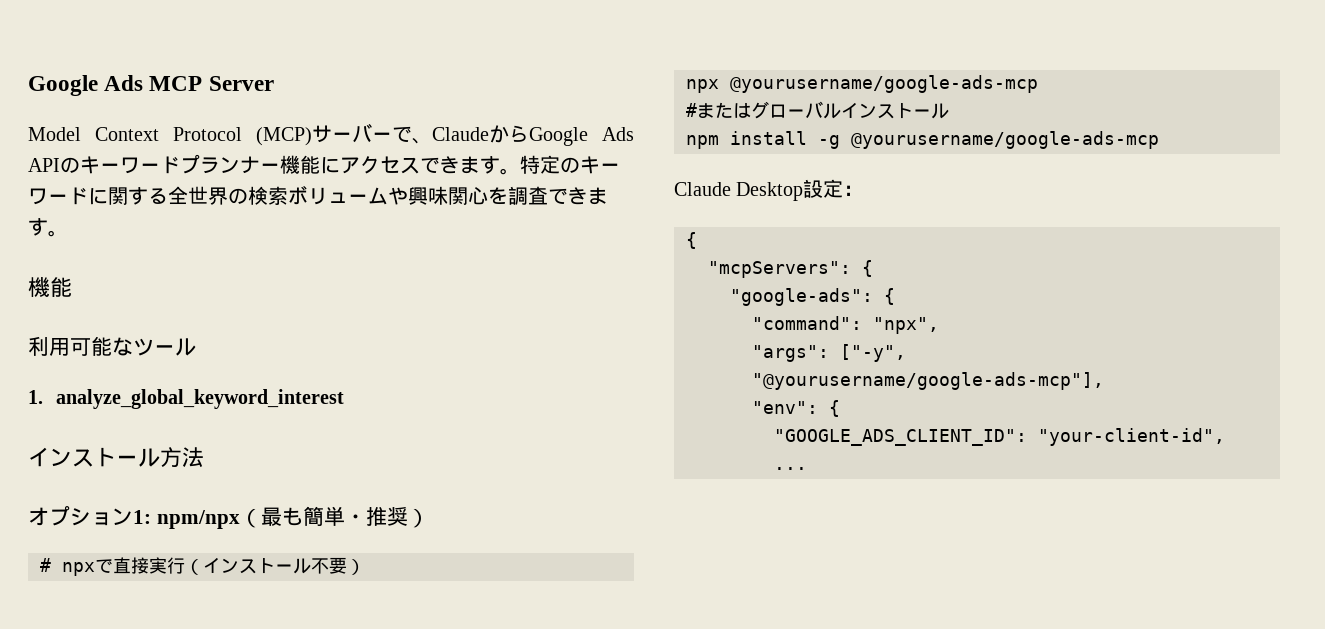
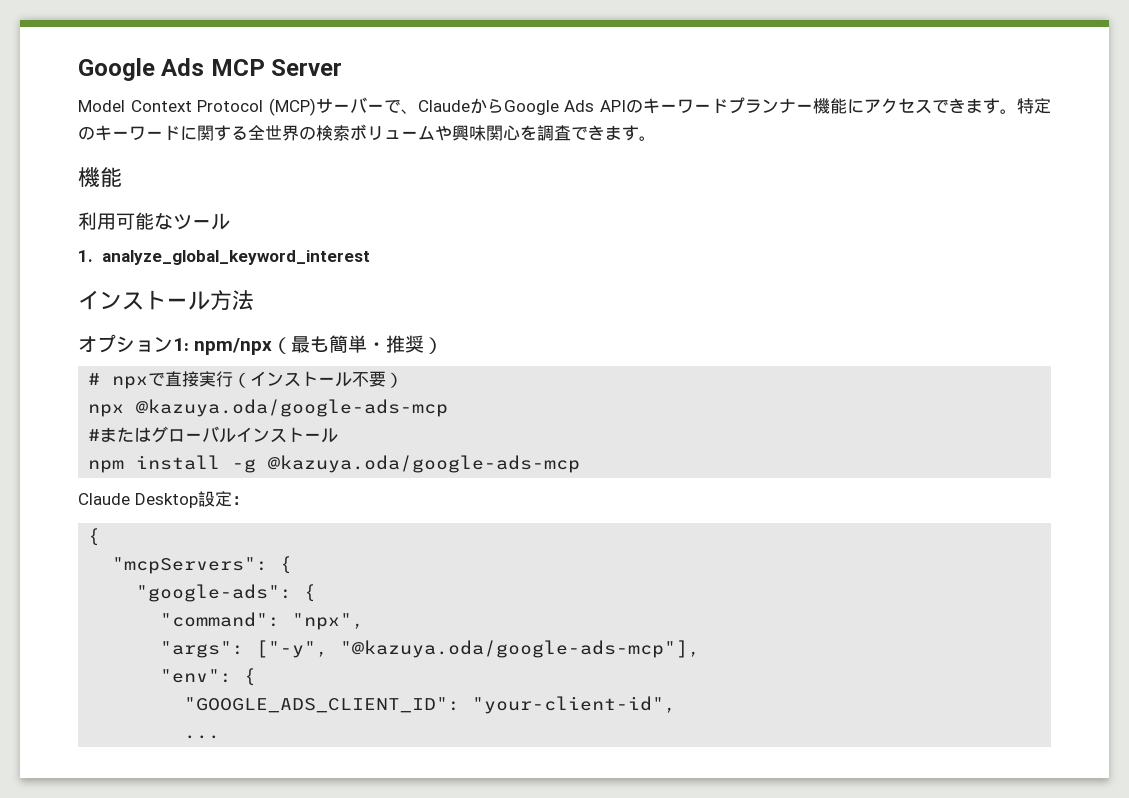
- npx @yourusername/google-ads-mcp
+ npx @kazuya.oda/google-ads-mcp
- npm install -g @yourusername/google-ads-mcp
+ npm install -g @kazuya.oda/google-ads-mcp
- "args": ["-y", "@yourusername/google-ads-mcp"],
+ "args": ["-y", "@kazuya.oda/google-ads-mcp"],

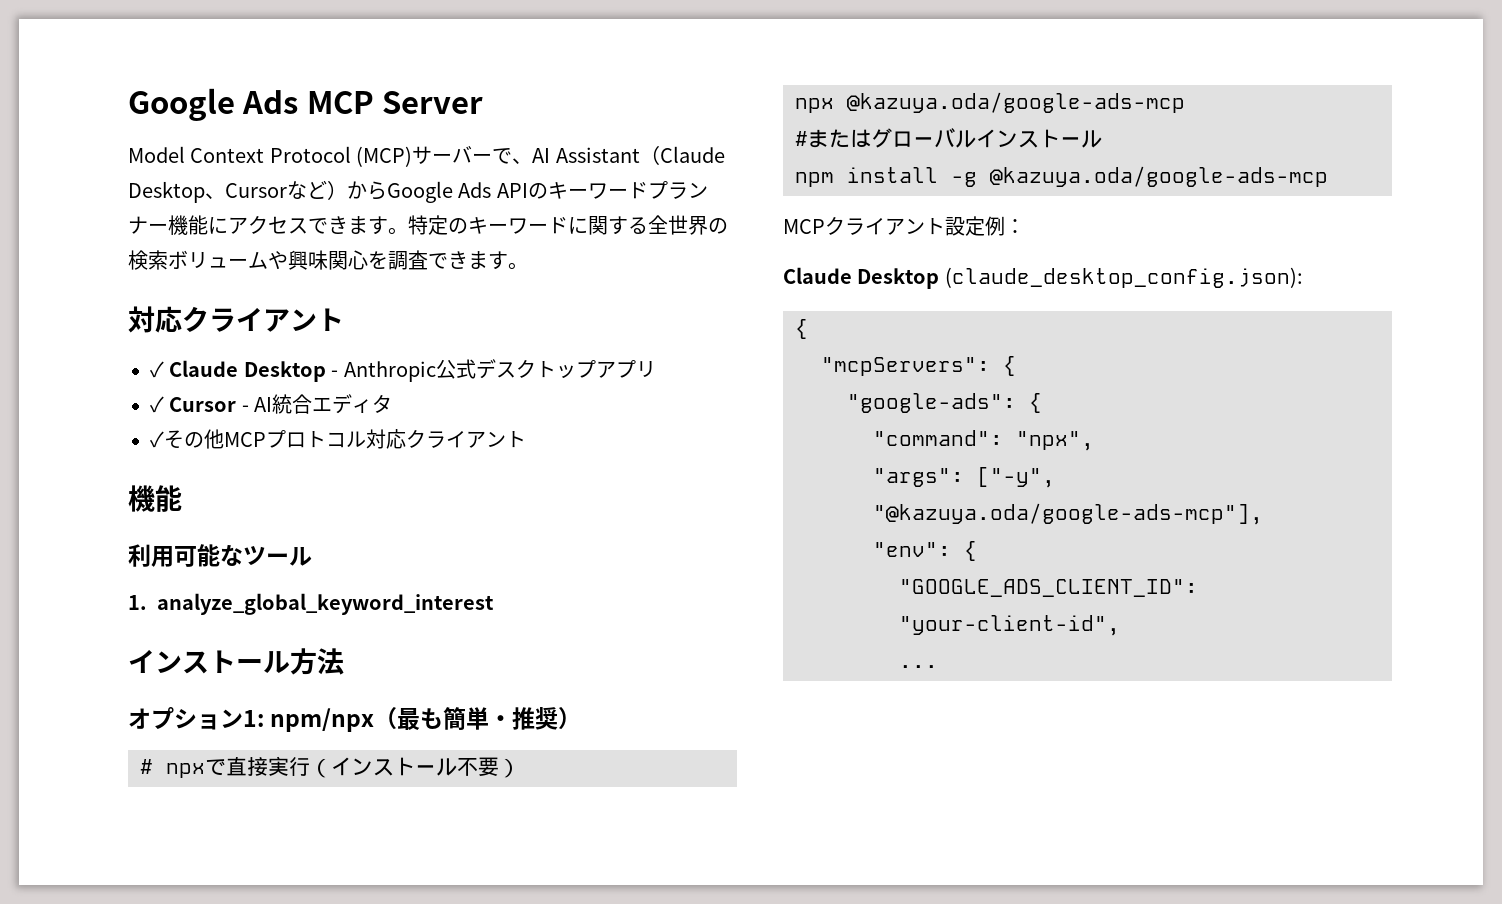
- Model Context Protocol (MCP)サーバーで、ClaudeからGoogle Ads APIのキーワードプランナー機能にアクセスできます。
+ Model Context Protocol (MCP)サーバーで、AI Assistant（Claude Desktop、Cursorなど）からGoogle Ads APIのキーワードプランナー機能にアクセスできます。
  特定のキーワードに関する全世界の検索ボリュームや興味関心を調査できます。
+ 対応クライアント
+ ✓ Claude Desktop - Anthropic公式デスクトップアプリ
+ ✓ Cursor - AI統合エディタ
+ ✓その他MCPプロトコル対応クライアント
- Claude Desktop設定：
+ MCPクライアント設定例：
+ Claude Desktop (claude_desktop_config.json):

